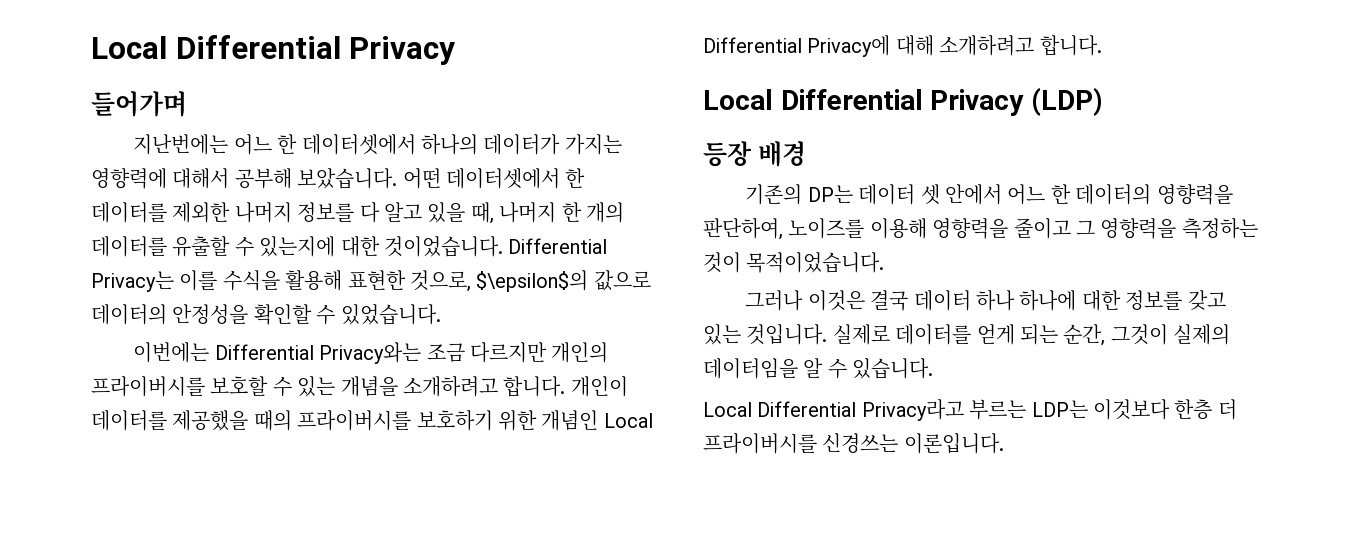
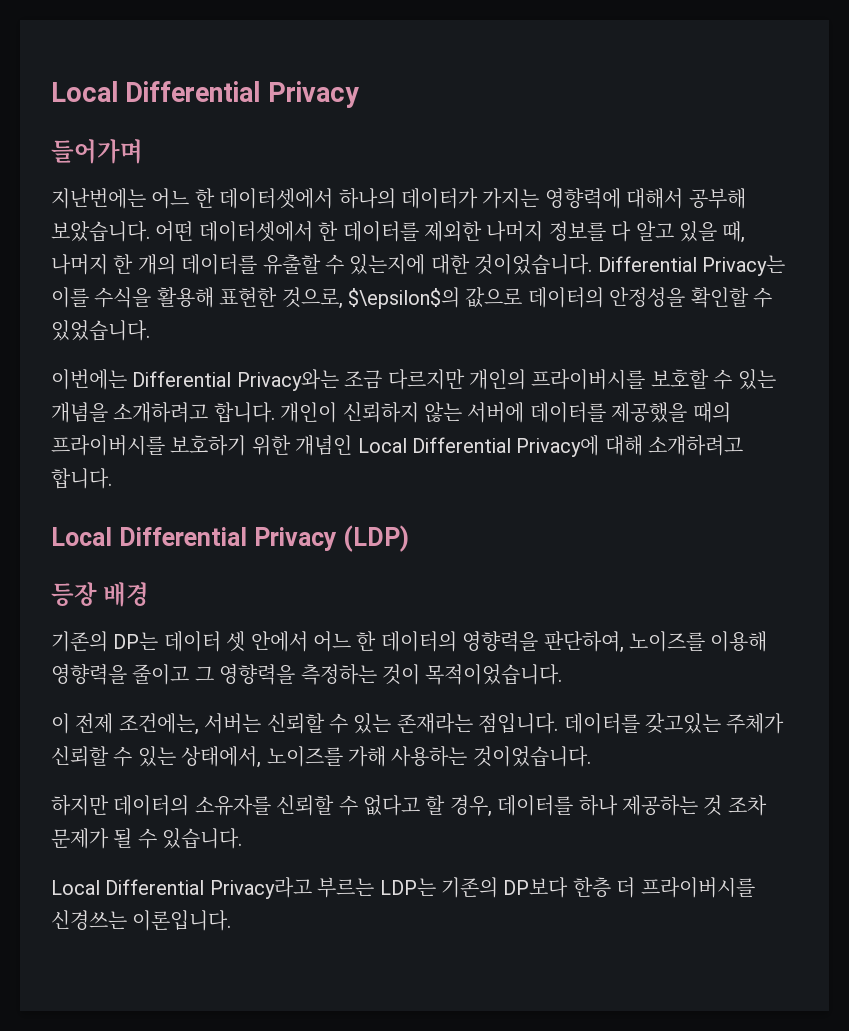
- 개인이 데이터를 제공했을 때의 프라이버시를 보호하기 위한 개념인 Local Differential Privacy에 대해 소개하려고 합니다.
+ 개인이 신뢰하지 않는 서버에 데이터를 제공했을 때의 프라이버시를 보호하기 위한 개념인 Local Differential Privacy에 대해 소개하려고 합니다.
- 그러나 이것은 결국 데이터 하나 하나에 대한 정보를 갖고 있는 것입니다. 실제로 데이터를 얻게 되는 순간, 그것이 실제의 데이터임을 알 수 있습니다.
+ 이 전제 조건에는, 서버는 신뢰할 수 있는 존재라는 점입니다. 데이터를 갖고있는 주체가 신뢰할 수 있는 상태에서, 노이즈를 가해 사용하는 것이었습니다.
+ 하지만 데이터의 소유자를 신뢰할 수 없다고 할 경우, 데이터를 하나 제공하는 것 조차 문제가 될 수 있습니다.
- Local Differential Privacy라고 부르는 LDP는 이것보다 한층 더 프라이버시를 신경쓰는 이론입니다.
+ Local Differential Privacy라고 부르는 LDP는 기존의 DP보다 한층 더 프라이버시를 신경쓰는 이론입니다.

